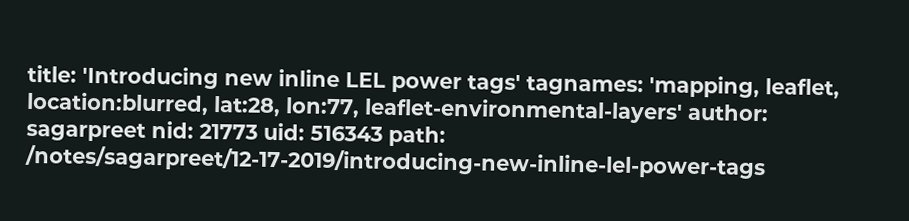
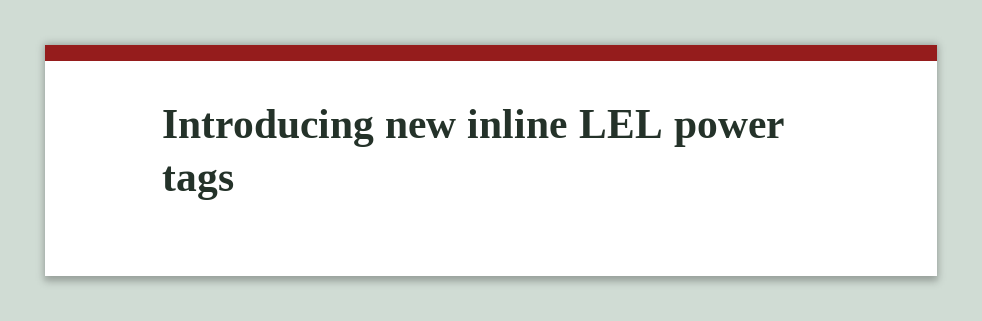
- title: 'Introducing new inline LEL power tags' tagnames: 'mapping, leaflet, location:blurred, lat:28, lon:77, leaflet-environmental-layers' author: sagarpreet nid: 21773 uid: 516343 path: /notes/sagarpreet/12-17-2019/introducing-new-inline-lel-power-tags
+ Introducing new inline LEL power tags

